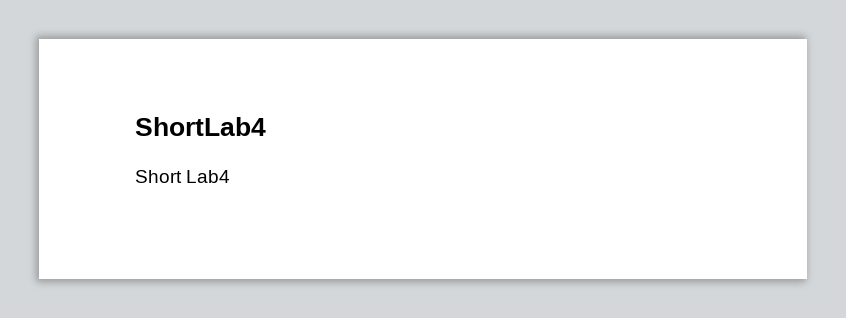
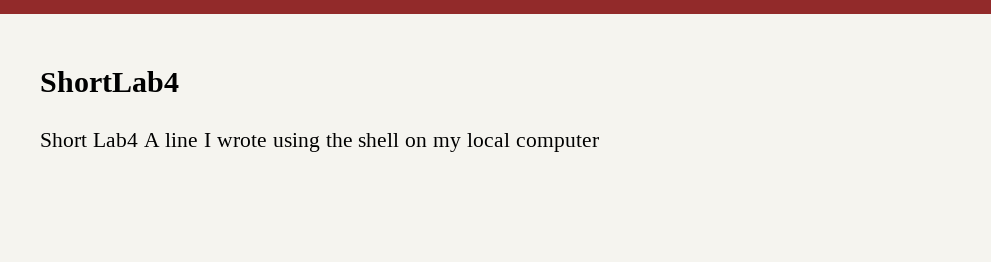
- Short Lab4
+ Short Lab4 A line I wrote using the shell on my local computer

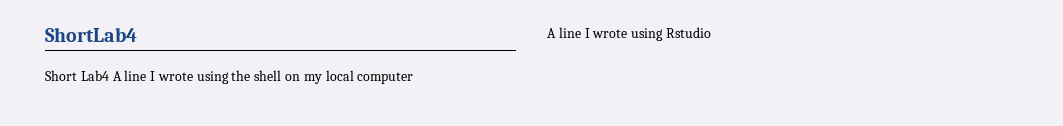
+ A line I wrote using Rstudio

